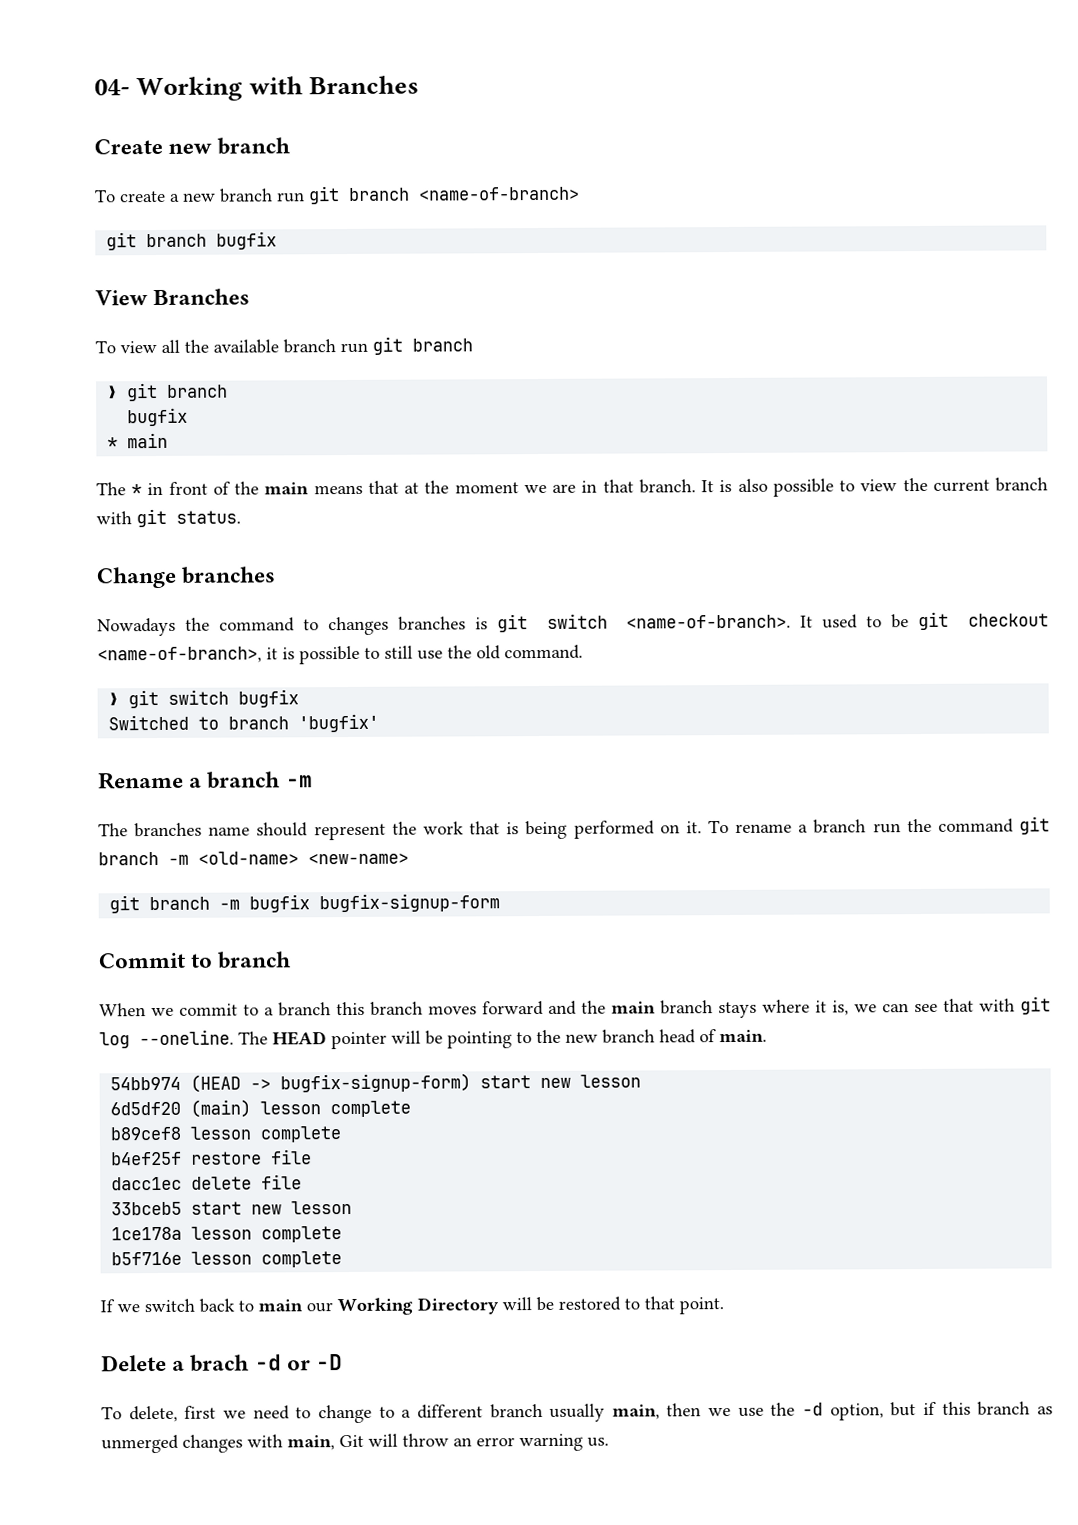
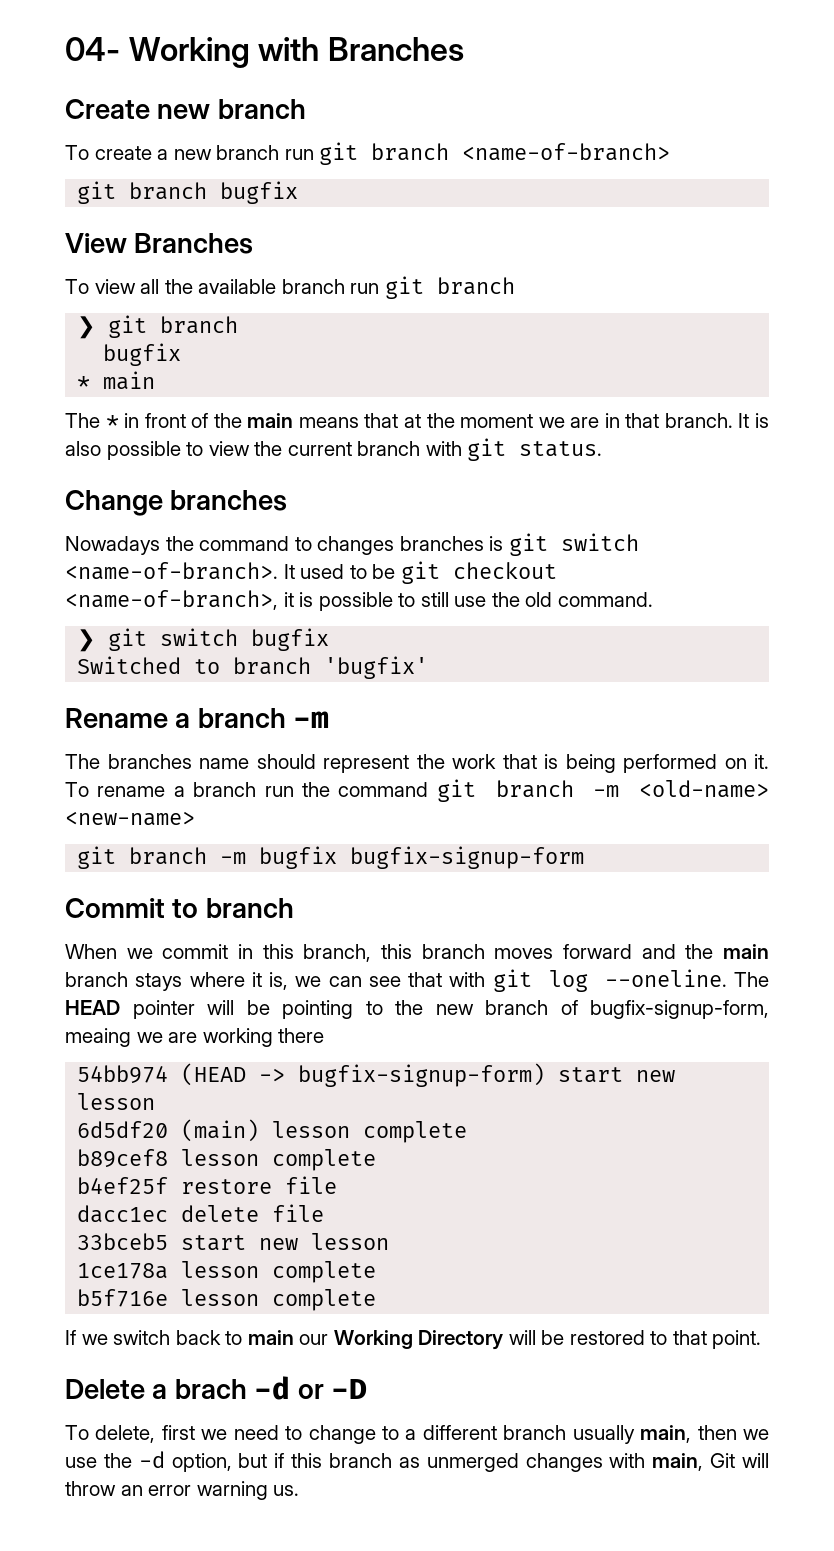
- When we commit to a branch this branch moves forward and the main branch stays where it is, we can see that with git log --oneline.
+ When we commit in this branch, this branch moves forward and the main branch stays where it is, we can see that with git log --oneline.
- The HEAD pointer will be pointing to the new branch head of main.
+ The HEAD pointer will be pointing to the new branch of bugfix-signup-form, meaing we are working there

